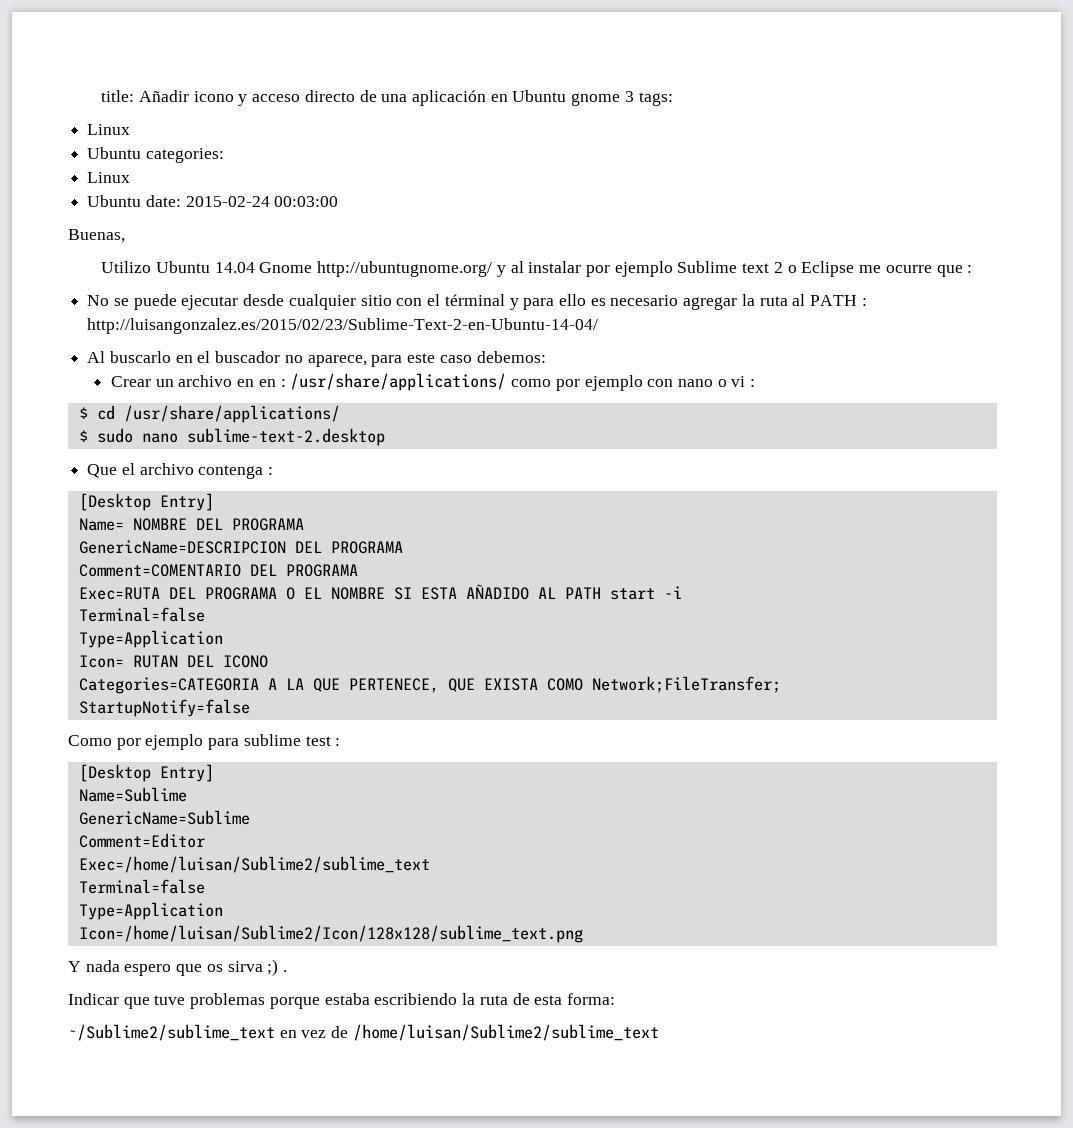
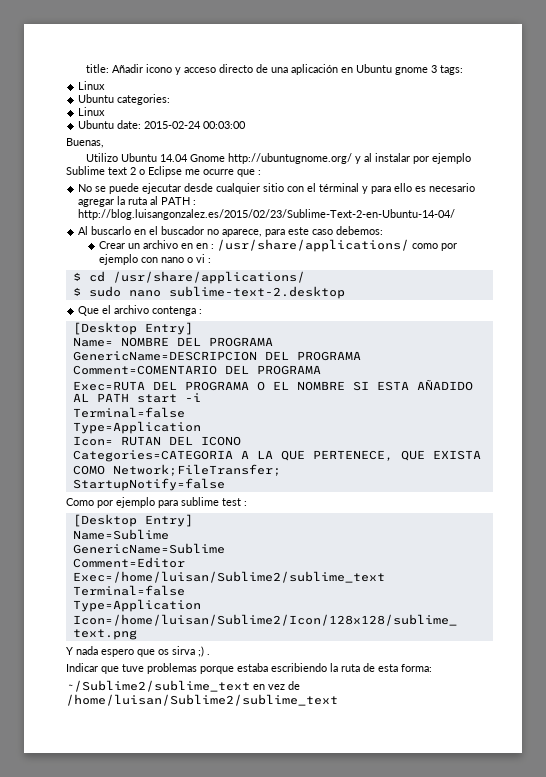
- No se puede ejecutar desde cualquier sitio con el términal y para ello es necesario agregar la ruta al PATH : http://luisangonzalez.es/2015/02/23/Sublime-Text-2-en-Ubuntu-14-04/
+ No se puede ejecutar desde cualquier sitio con el términal y para ello es necesario agregar la ruta al PATH : http://blog.luisangonzalez.es/2015/02/23/Sublime-Text-2-en-Ubuntu-14-04/

